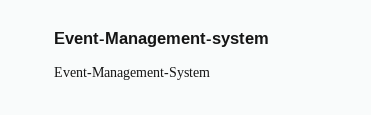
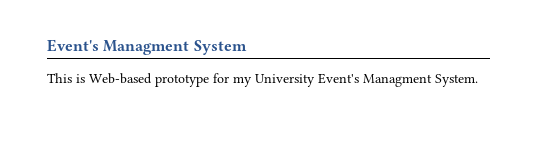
- Event-Management-system
- Event-Management-System
+ Event's Managment System
+ This is Web-based prototype for my University Event's Managment System.

